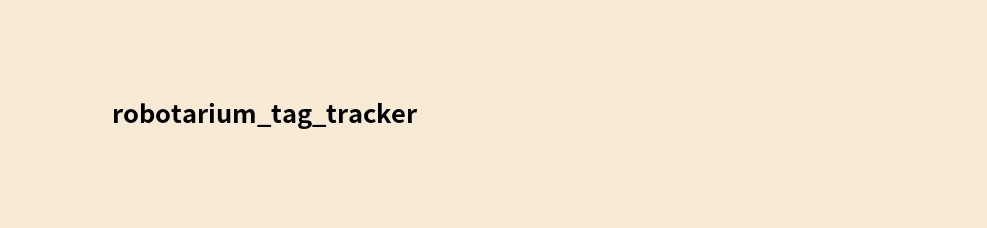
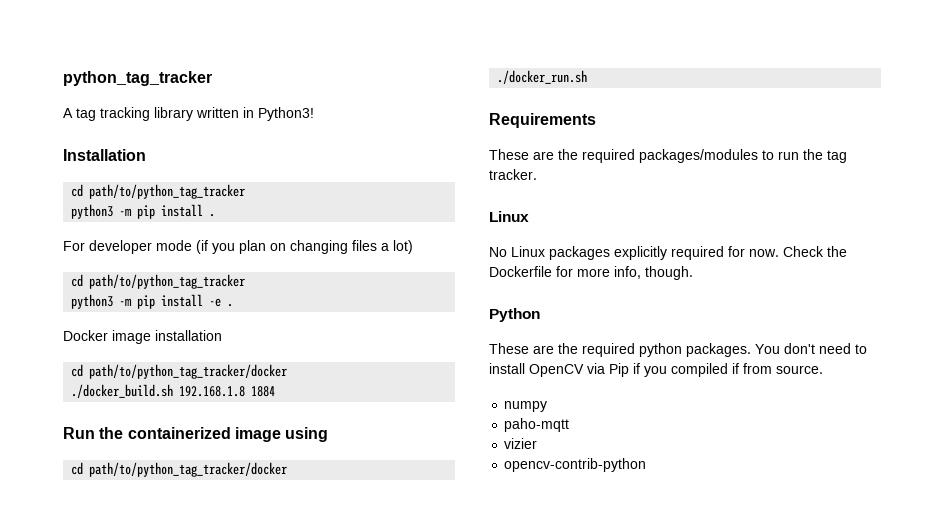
- robotarium_tag_tracker
+ python_tag_tracker
+ A tag tracking library written in Python3!
+ Installation
+ cd path/to/python_tag_tracker
+ python3 -m pip install .
+ For developer mode (if you plan on changing files a lot)
+ cd path/to/python_tag_tracker
+ python3 -m pip install -e .
+ Docker image installation
+ cd path/to/python_tag_tracker/docker
+ ./docker_build.sh 192.168.1.8 1884
+ Run the containerized image using
+ cd path/to/python_tag_tracker/docker
+ ./docker_run.sh
+ Requirements
+ These are the required packages/modules to run the tag tracker.
+ Linux
+ No Linux packages explicitly required for now. Check the Dockerfile for more info, though.
+ Python
+ These are the required python packages. You don't need to install OpenCV via Pip if you compiled if from source.
+ numpy
+ paho-mqtt
+ vizier
+ opencv-contrib-python

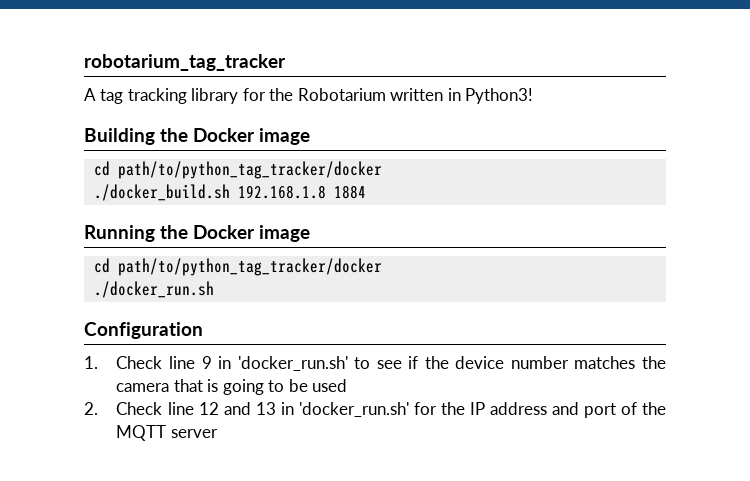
- python_tag_tracker
+ robotarium_tag_tracker
- A tag tracking library written in Python3!
+ A tag tracking library for the Robotarium written in Python3!
- Installation
- cd path/to/python_tag_tracker
- python3 -m pip install .
- For developer mode (if you plan on changing files a lot)
- cd path/to/python_tag_tracker
- python3 -m pip install -e .
- Docker image installation
+ Building the Docker image
- Run the containerized image using
+ Running the Docker image
- Requirements
- These are the required packages/modules to run the tag tracker.
- Linux
- No Linux packages explicitly required for now. Check the Dockerfile for more info, though.
- Python
- These are the required python packages. You don't need to install OpenCV via Pip if you compiled if from source.
- numpy
- paho-mqtt
- vizier
- opencv-contrib-python
+ Configuration
+ 1. Check line 9 in 'docker_run.sh' to see if the device number matches the camera that is going to be used
+ 2. Check line 12 and 13 in 'docker_run.sh' for the IP address and port of the MQTT server

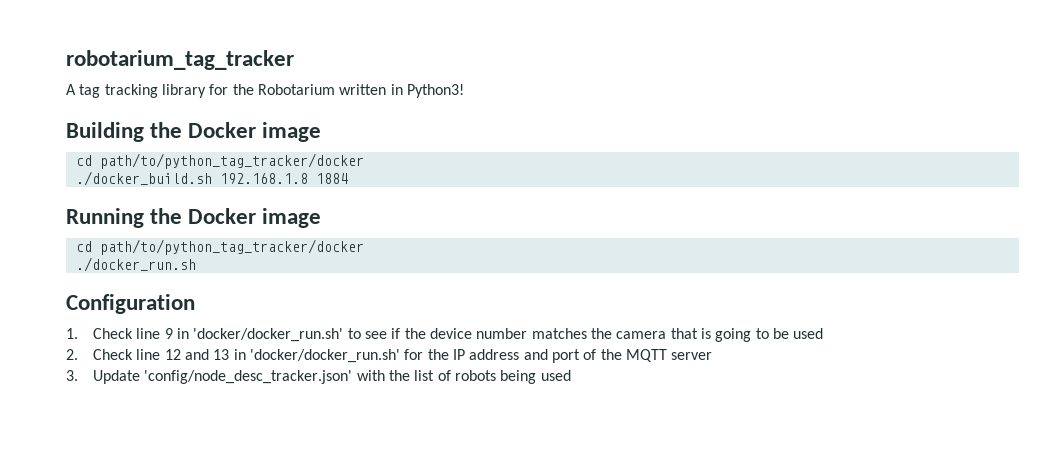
- 1. Check line 9 in 'docker_run.sh' to see if the device number matches the camera that is going to be used
+ 1. Check line 9 in 'docker/docker_run.sh' to see if the device number matches the camera that is going to be used
- 2. Check line 12 and 13 in 'docker_run.sh' for the IP address and port of the MQTT server
+ 2. Check line 12 and 13 in 'docker/docker_run.sh' for the IP address and port of the MQTT server
+ 3. Update 'config/node_desc_tracker.json' with the list of robots being used

